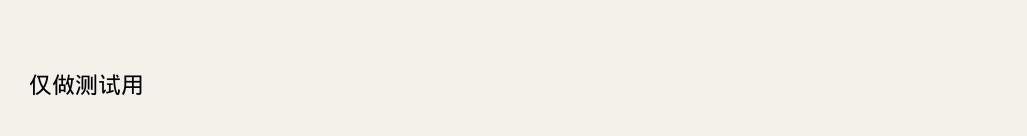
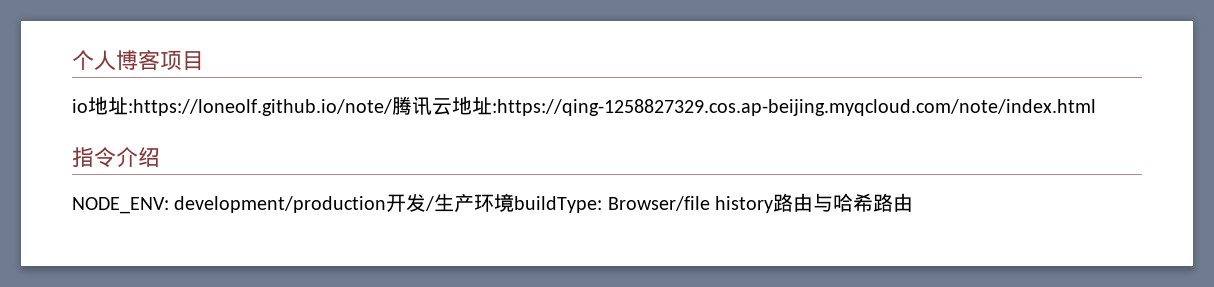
- 仅做测试用
+ 个人博客项目
+ io地址:https://loneolf.github.io/note/腾讯云地址:https://qing-1258827329.cos.ap-beijing.myqcloud.com/note/index.html
+ 指令介绍
+ NODE_ENV: development/production开发/生产环境buildType: Browser/file history路由与哈希路由

